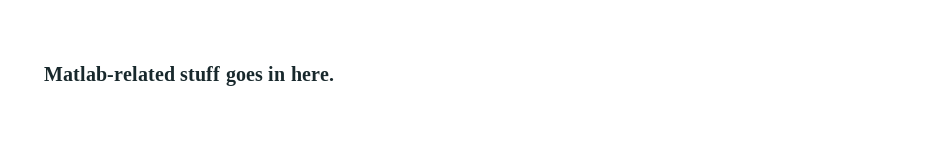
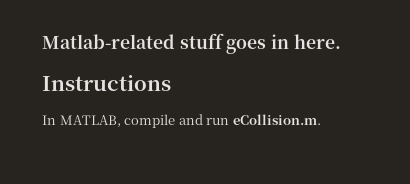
+ Instructions
+ In MATLAB, compile and run eCollision.m.

